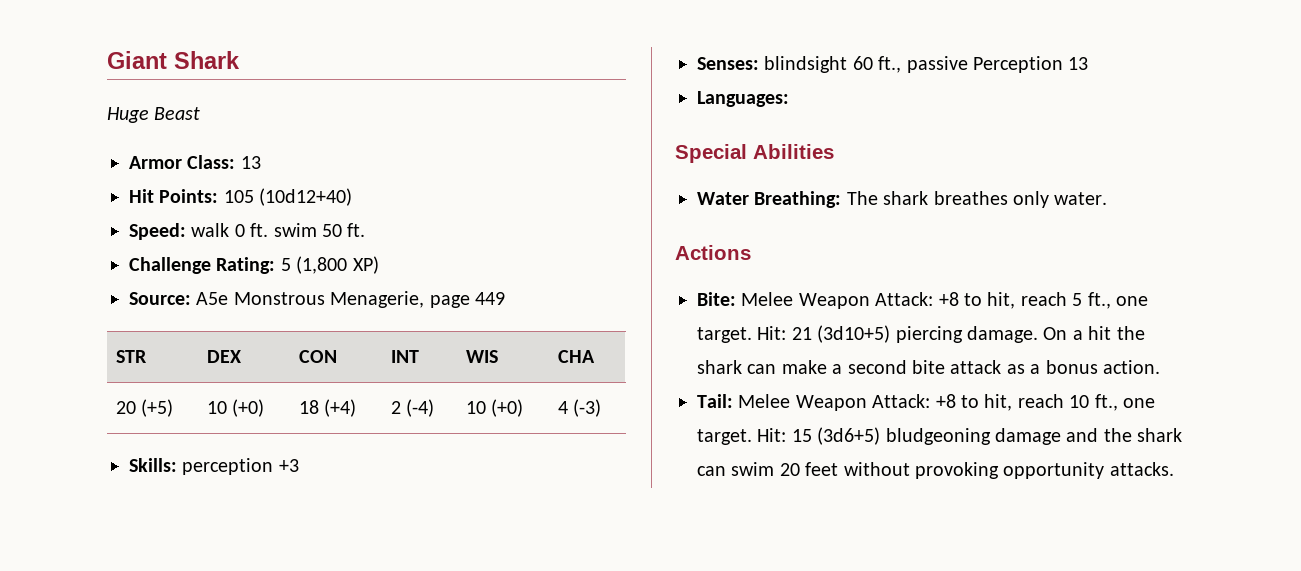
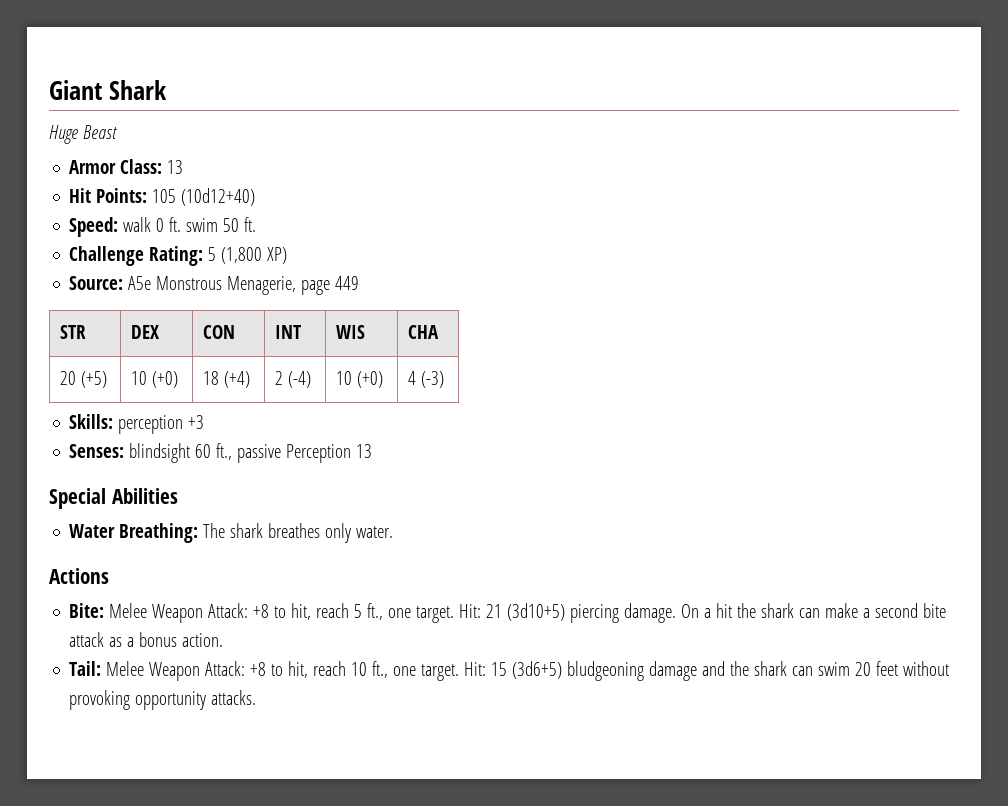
- Languages:

